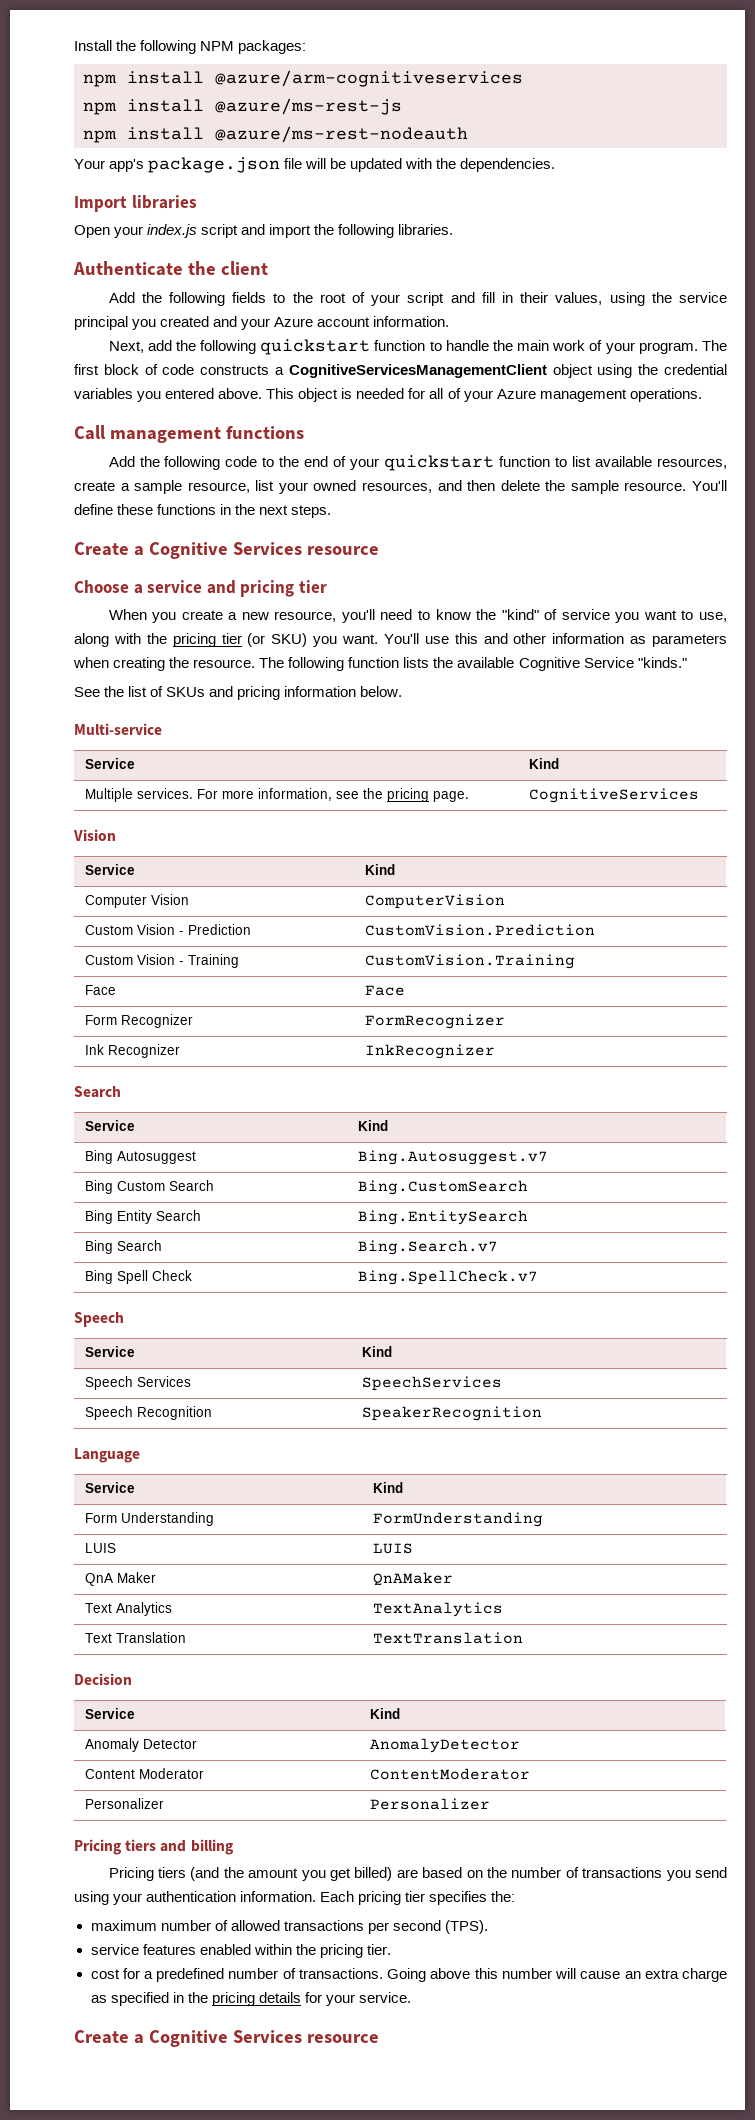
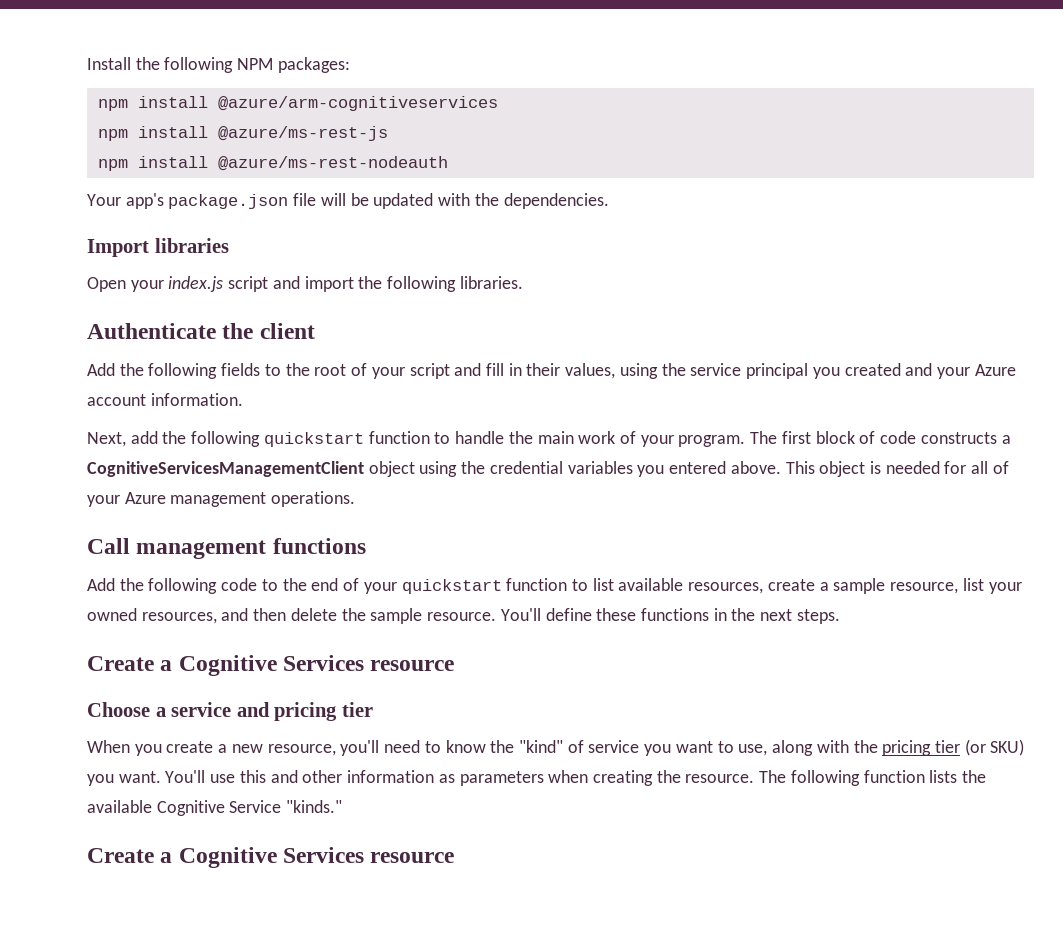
- See the list of SKUs and pricing information below.
- Multi-service
- Service | Kind
- Multiple services. For more information, see the pricing page. | CognitiveServices
- Vision
- Service | Kind
- Computer Vision | ComputerVision
- Custom Vision - Prediction | CustomVision.Prediction
- Custom Vision - Training | CustomVision.Training
- Face | Face
- Form Recognizer | FormRecognizer
- Ink Recognizer | InkRecognizer
- Search
- Service | Kind
- Bing Autosuggest | Bing.Autosuggest.v7
- Bing Custom Search | Bing.CustomSearch
- Bing Entity Search | Bing.EntitySearch
- Bing Search | Bing.Search.v7
- Bing Spell Check | Bing.SpellCheck.v7
- Speech
- Service | Kind
- Speech Services | SpeechServices
- Speech Recognition | SpeakerRecognition
- Language
- Service | Kind
- Form Understanding | FormUnderstanding
- LUIS | LUIS
- QnA Maker | QnAMaker
- Text Analytics | TextAnalytics
- Text Translation | TextTranslation
- Decision
- Service | Kind
- Anomaly Detector | AnomalyDetector
- Content Moderator | ContentModerator
- Personalizer | Personalizer
- Pricing tiers and billing
- Pricing tiers (and the amount you get billed) are based on the number of transactions you send using your authentication information. Each pricing tier specifies the:
- maximum number of allowed transactions per second (TPS).
- service features enabled within the pricing tier.
- cost for a predefined number of transactions. Going above this number will cause an extra charge as specified in the pricing details for your service.

